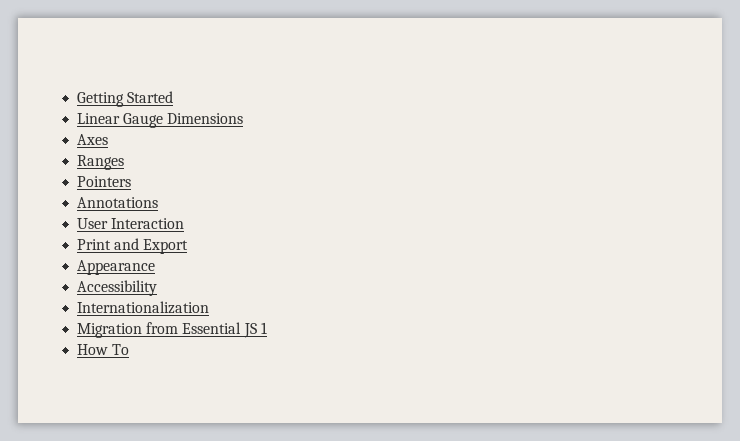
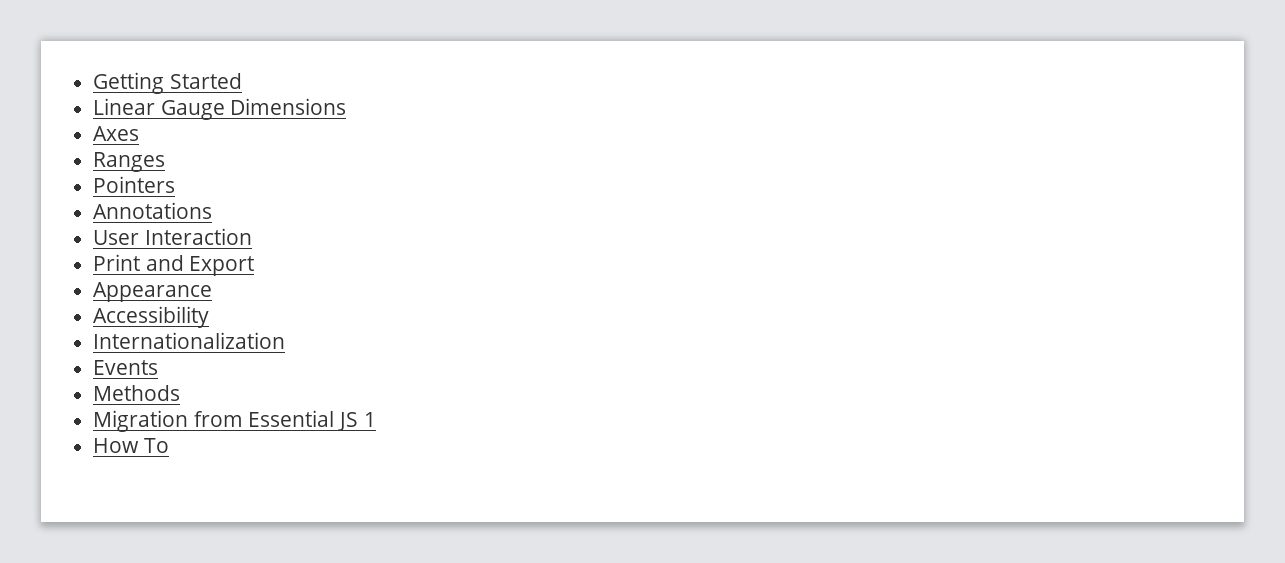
+ Events
+ Methods

